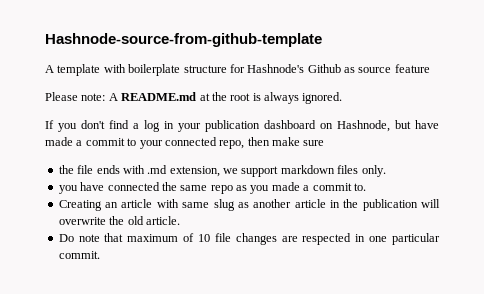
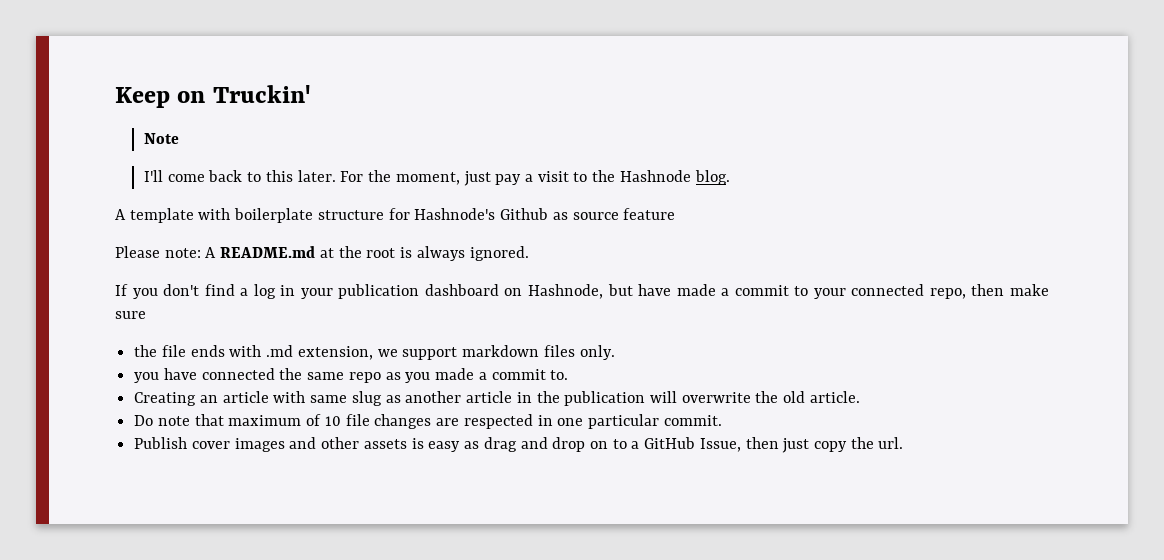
- Hashnode-source-from-github-template
+ Keep on Truckin'
+ Note
+ I'll come back to this later. For the moment, just pay a visit to the Hashnode blog.
+ Publish cover images and other assets is easy as drag and drop on to a GitHub Issue, then just copy the url.

